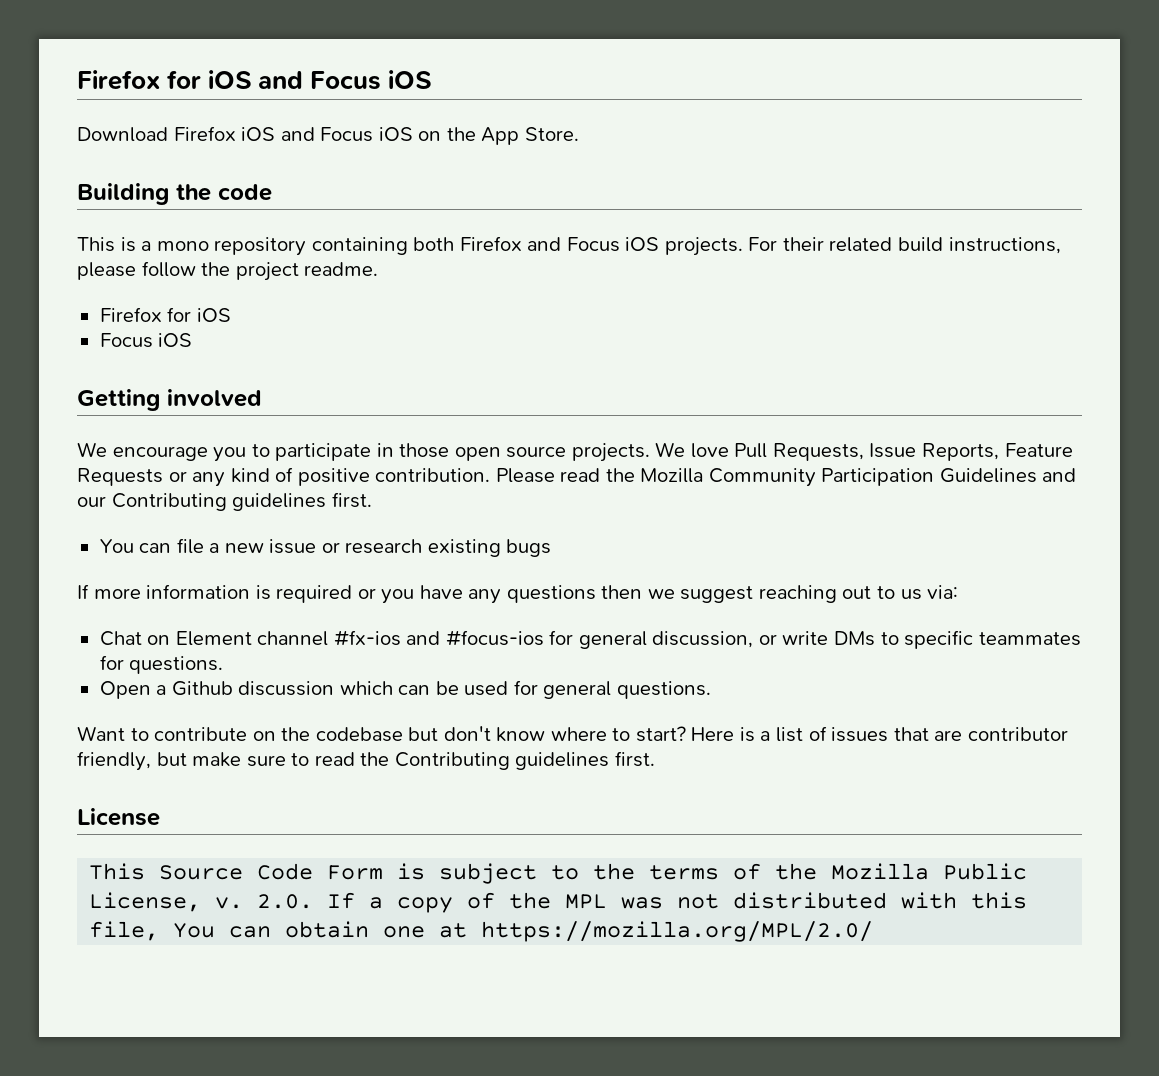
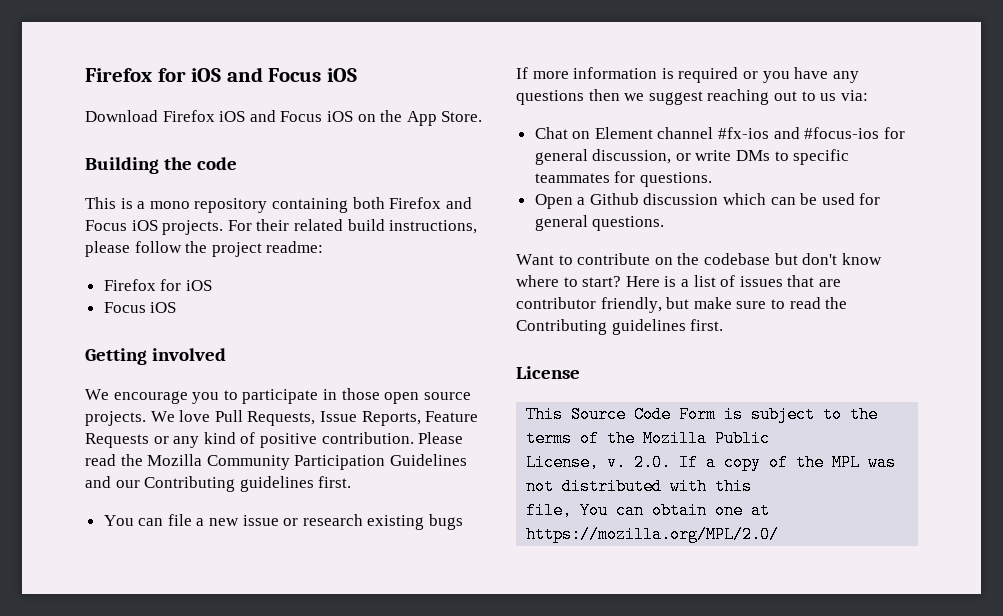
- For their related build instructions, please follow the project readme.
+ For their related build instructions, please follow the project readme:

